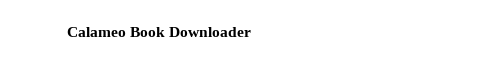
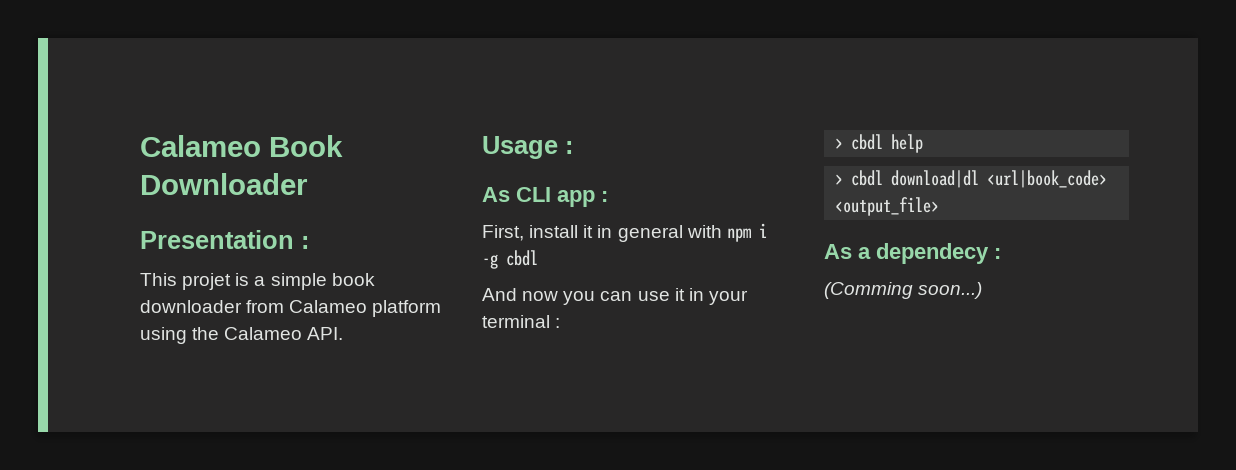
+ Presentation :
+ This projet is a simple book downloader from Calameo platform using the Calameo API.
+ Usage :
+ As CLI app :
+ First, install it in general with npm i -g cbdl
+ And now you can use it in your terminal :
+ > cbdl help
+ > cbdl download|dl <url|book_code> <output_file>
+ As a dependecy :
+ (Comming soon...)

